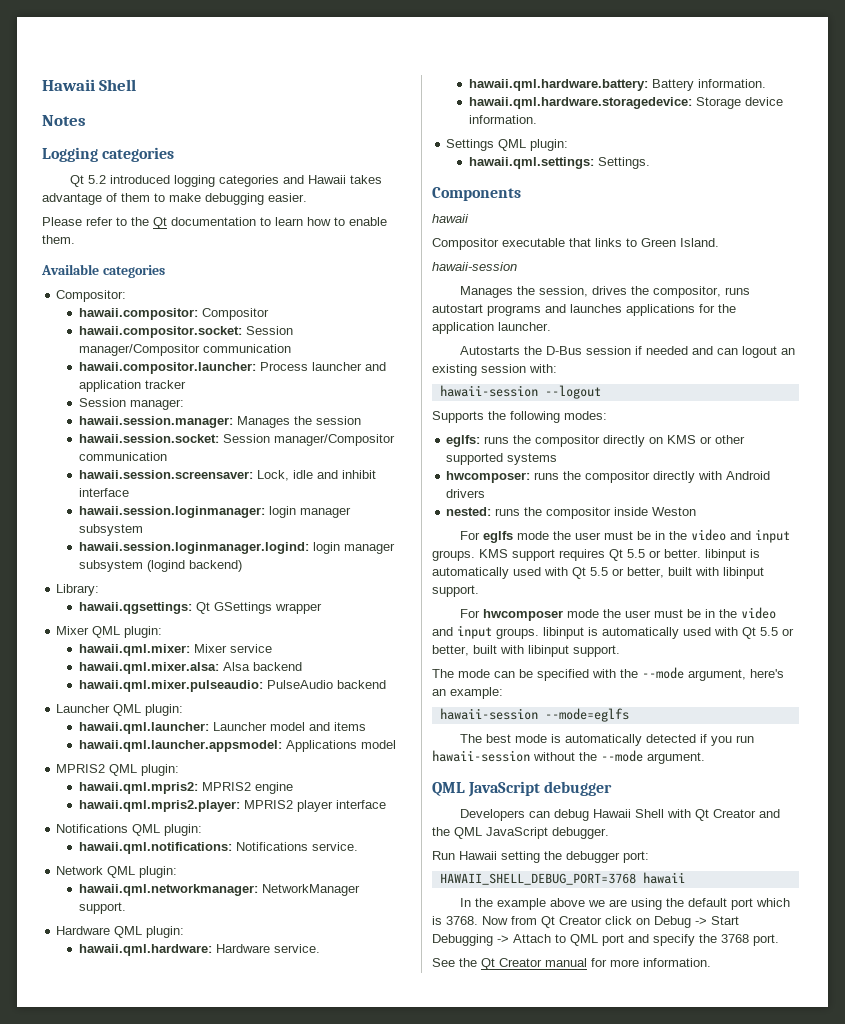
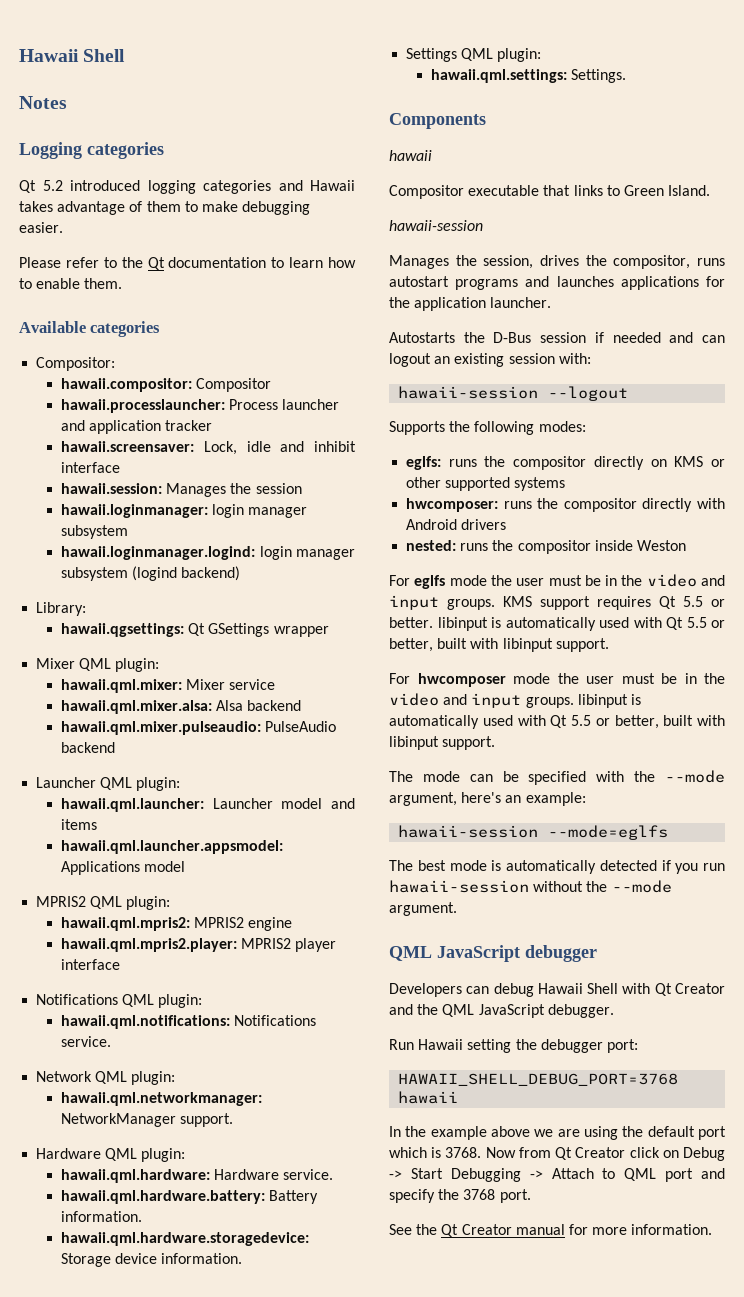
- hawaii.compositor.socket: Session manager/Compositor communication
- hawaii.compositor.launcher: Process launcher and application tracker
+ hawaii.processlauncher: Process launcher and application tracker
- Session manager:
- hawaii.session.manager: Manages the session
- hawaii.session.socket: Session manager/Compositor communication
- hawaii.session.screensaver: Lock, idle and inhibit interface
+ hawaii.screensaver: Lock, idle and inhibit interface
- hawaii.session.loginmanager: login manager subsystem
+ hawaii.session: Manages the session
+ hawaii.loginmanager: login manager subsystem
- hawaii.session.loginmanager.logind: login manager subsystem (logind backend)
+ hawaii.loginmanager.logind: login manager subsystem (logind backend)

